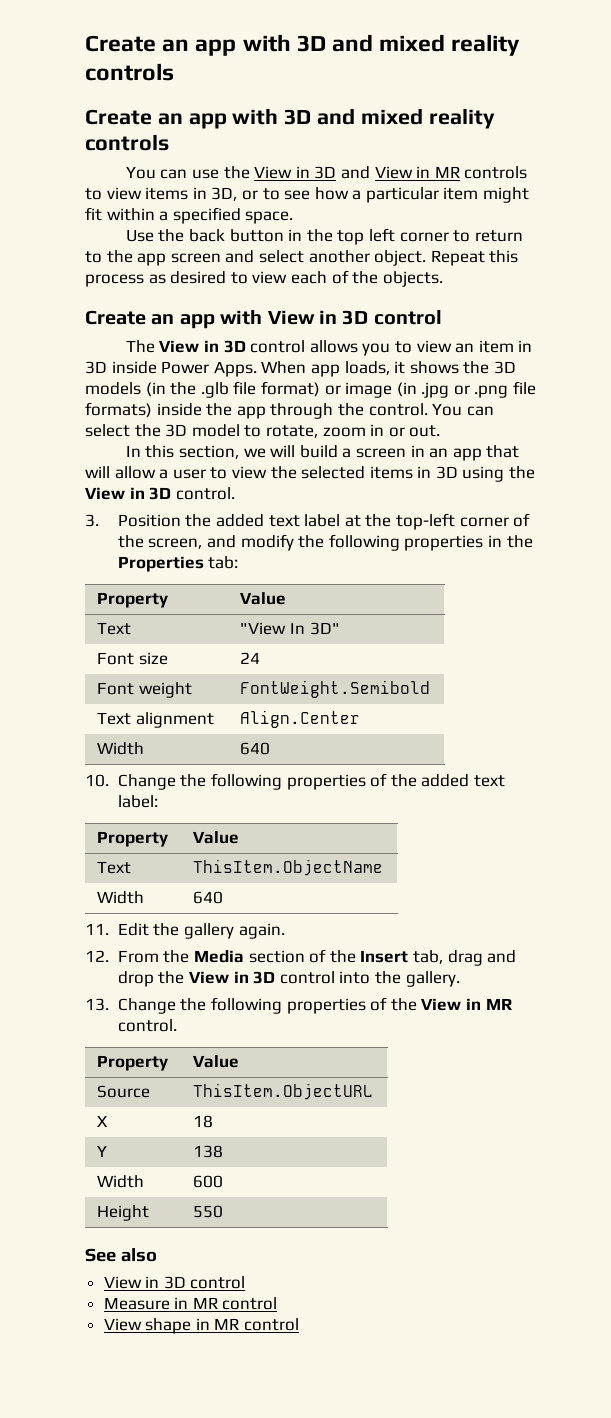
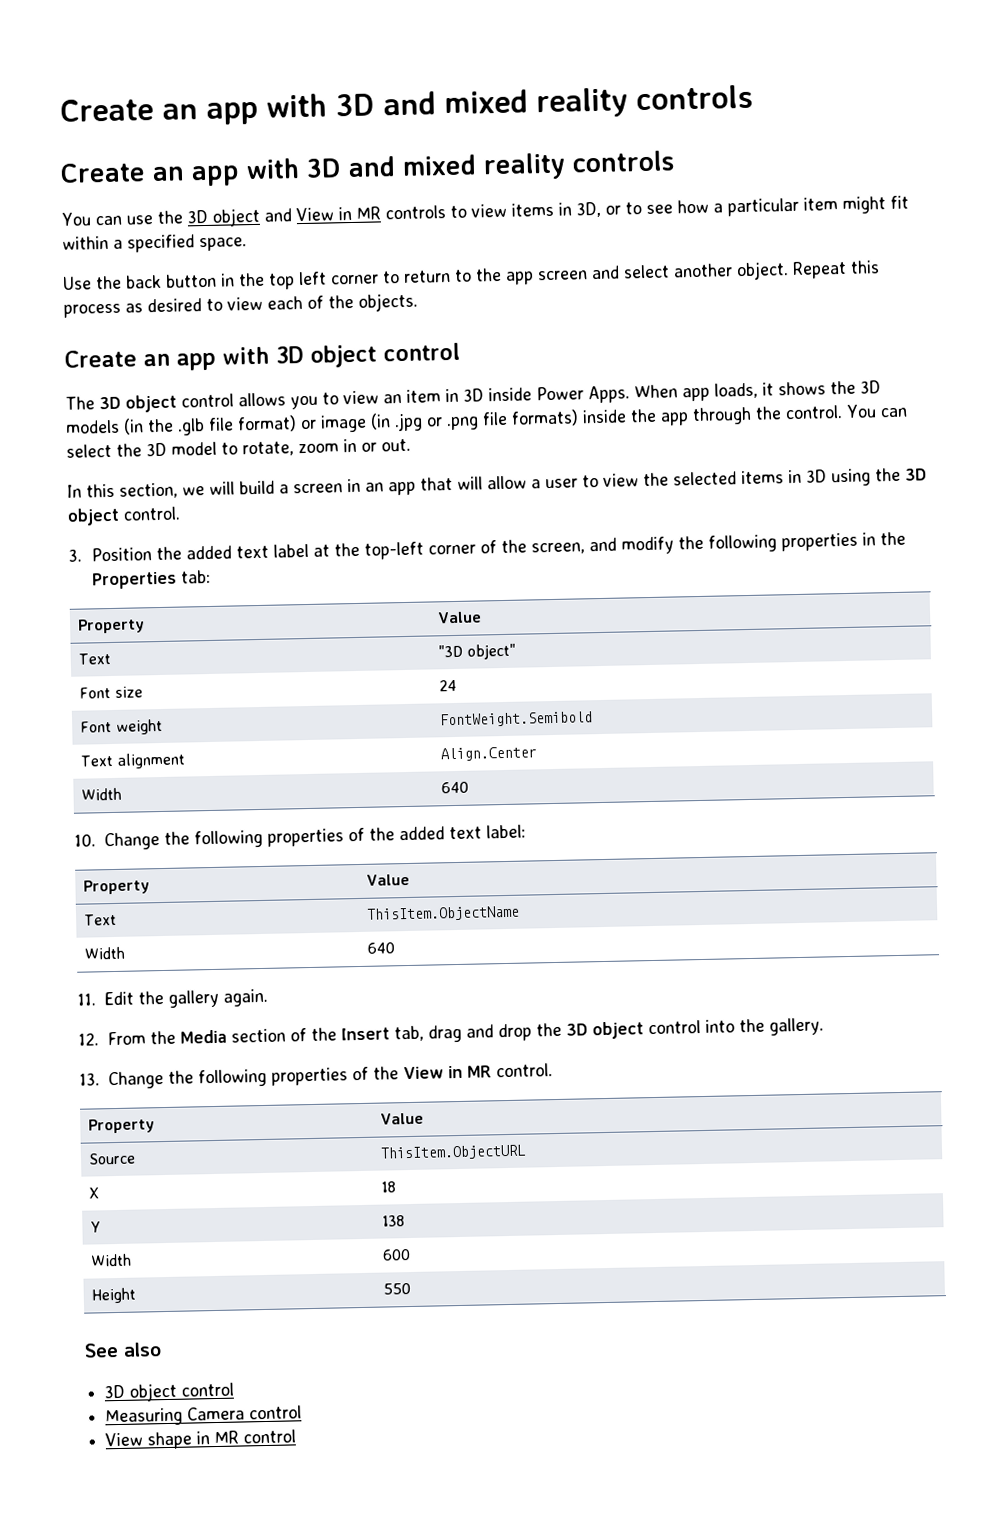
- You can use the View in 3D and View in MR controls to view items in 3D, or to see how a particular item might fit within a specified space.
+ You can use the 3D object and View in MR controls to view items in 3D, or to see how a particular item might fit within a specified space.
- Create an app with View in 3D control
+ Create an app with 3D object control
- The View in 3D control allows you to view an item in 3D inside Power Apps.
+ The 3D object control allows you to view an item in 3D inside Power Apps.
- In this section, we will build a screen in an app that will allow a user to view the selected items in 3D using the View in 3D control.
+ In this section, we will build a screen in an app that will allow a user to view the selected items in 3D using the 3D object control.
- Text | "View In 3D"
+ Text | "3D object"
- 12. From the Media section of the Insert tab, drag and drop the View in 3D control into the gallery.
+ 12. From the Media section of the Insert tab, drag and drop the 3D object control into the gallery.
  See also
- View in 3D control
- Measure in MR control
+ 3D object control
+ Measuring Camera control

